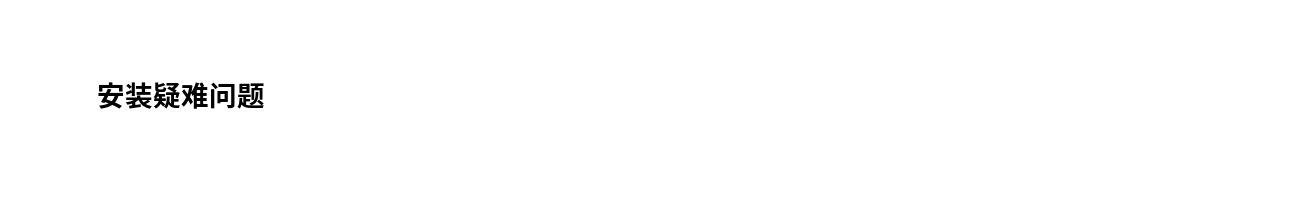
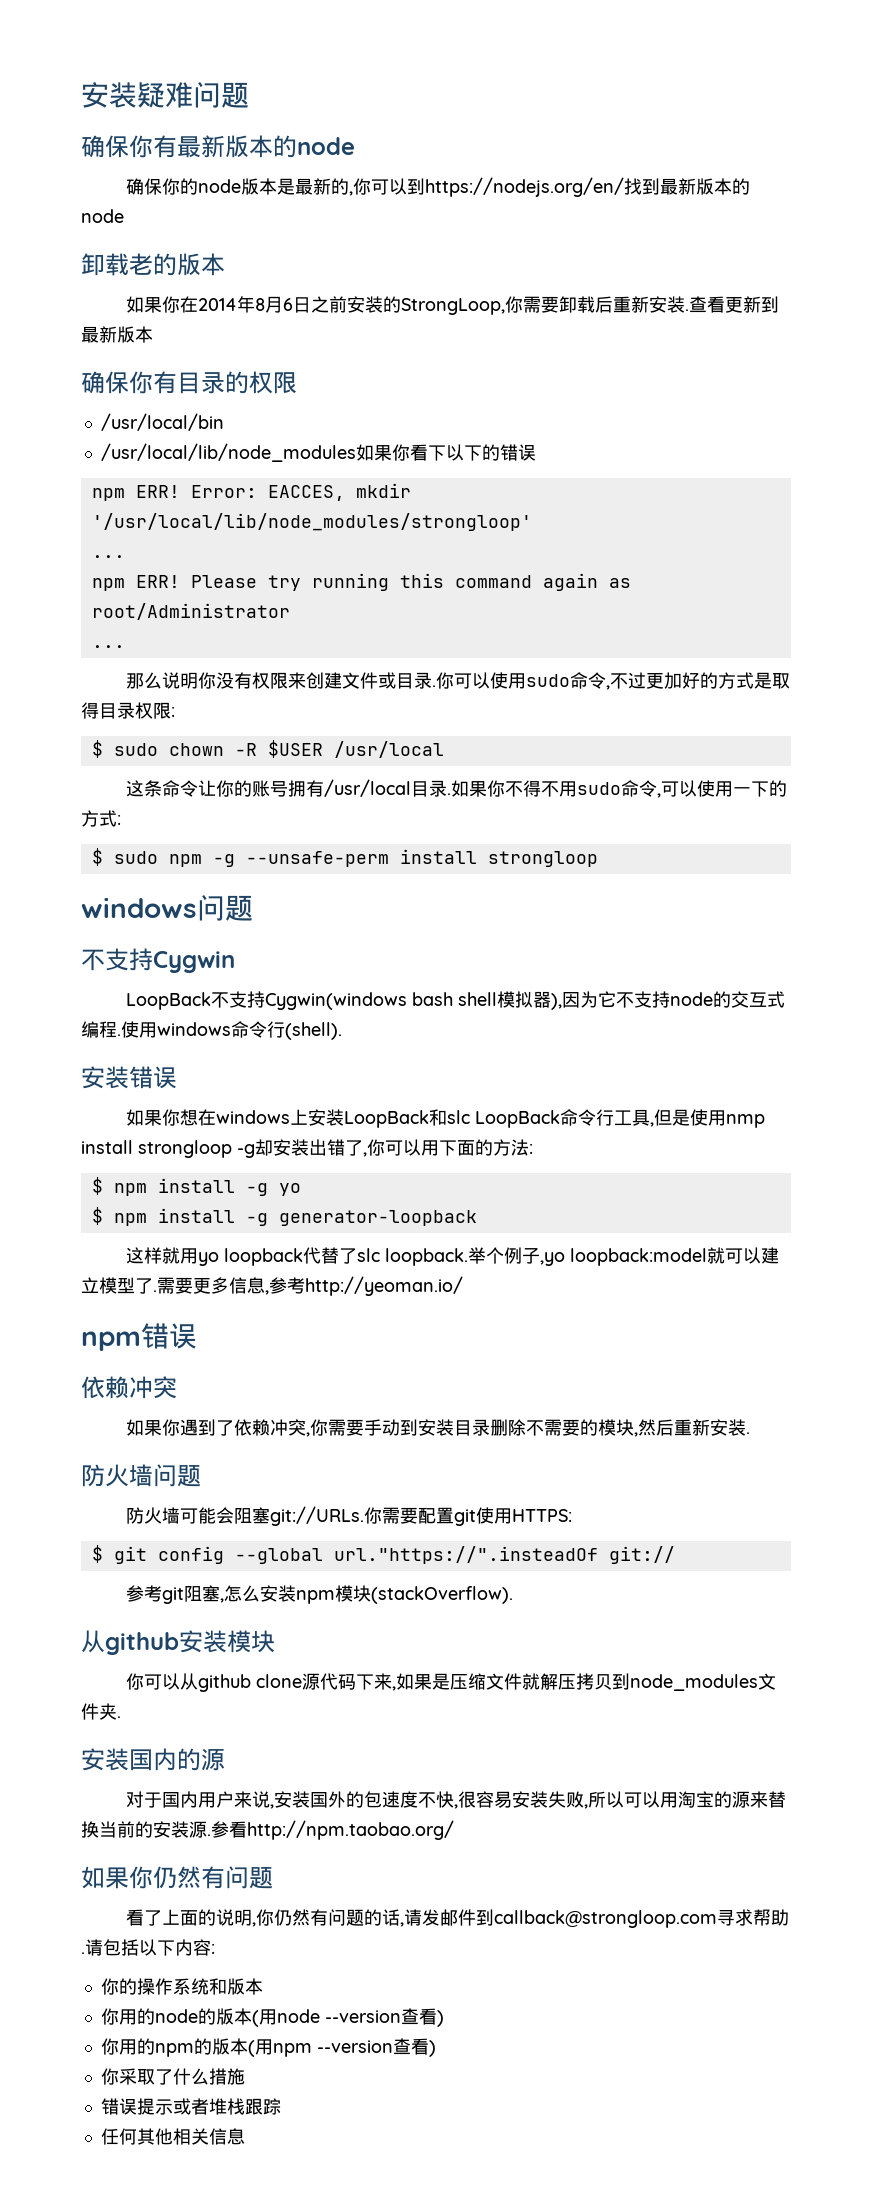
+ 确保你有最新版本的node
+ 确保你的node版本是最新的,你可以到https://nodejs.org/en/找到最新版本的node
+ 卸载老的版本
+ 如果你在2014年8月6日之前安装的StrongLoop,你需要卸载后重新安装.查看更新到最新版本
+ 确保你有目录的权限
+ /usr/local/bin
+ /usr/local/lib/node_modules如果你看下以下的错误
+ npm ERR! Error: EACCES, mkdir '/usr/local/lib/node_modules/strongloop'
+ ...
+ npm ERR! Please try running this command again as root/Administrator
+ ...
+ 那么说明你没有权限来创建文件或目录.你可以使用sudo命令,不过更加好的方式是取得目录权限:
+ $ sudo chown -R $USER /usr/local
+ 这条命令让你的账号拥有/usr/local目录.如果你不得不用sudo命令,可以使用一下的方式:
+ $ sudo npm -g --unsafe-perm install strongloop
+ windows问题
+ 不支持Cygwin
+ LoopBack不支持Cygwin(windows bash shell模拟器),因为它不支持node的交互式编程.使用windows命令行(shell).
+ 安装错误
+ 如果你想在windows上安装LoopBack和slc LoopBack命令行工具,但是使用nmp install strongloop -g却安装出错了,你可以用下面的方法:
+ $ npm install -g yo
+ $ npm install -g generator-loopback
+ 这样就用yo loopback代替了slc loopback.举个例子,yo loopback:model就可以建立模型了.需要更多信息,参考http://yeoman.io/
+ npm错误
+ 依赖冲突
+ 如果你遇到了依赖冲突,你需要手动到安装目录删除不需要的模块,然后重新安装.
+ 防火墙问题
+ 防火墙可能会阻塞git://URLs.你需要配置git使用HTTPS:
+ $ git config --global url."https://".insteadOf git://
+ 参考git阻塞,怎么安装npm模块(stackOverflow).
+ 从github安装模块
+ 你可以从github clone源代码下来,如果是压缩文件就解压拷贝到node_modules文件夹.
+ 安装国内的源
+ 对于国内用户来说,安装国外的包速度不快,很容易安装失败,所以可以用淘宝的源来替换当前的安装源.参看http://npm.taobao.org/
+ 如果你仍然有问题
+ 看了上面的说明,你仍然有问题的话,请发邮件到callback@strongloop.com寻求帮助.请包括以下内容:
+ 你的操作系统和版本
+ 你用的node的版本(用node --version查看)
+ 你用的npm的版本(用npm --version查看)
+ 你采取了什么措施
+ 错误提示或者堆栈跟踪
+ 任何其他相关信息

